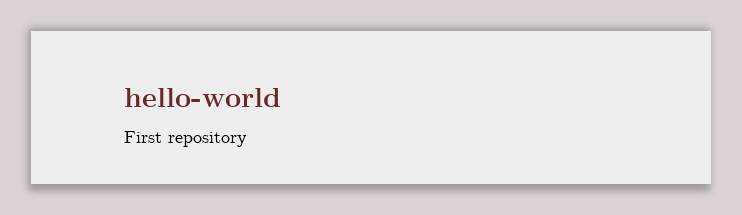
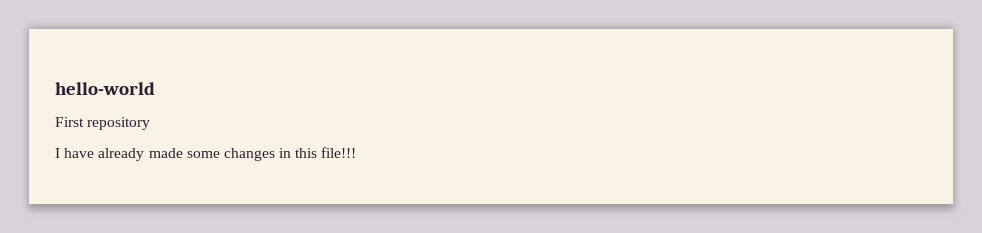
+ I have already made some changes in this file!!!

